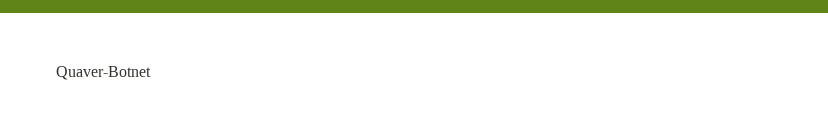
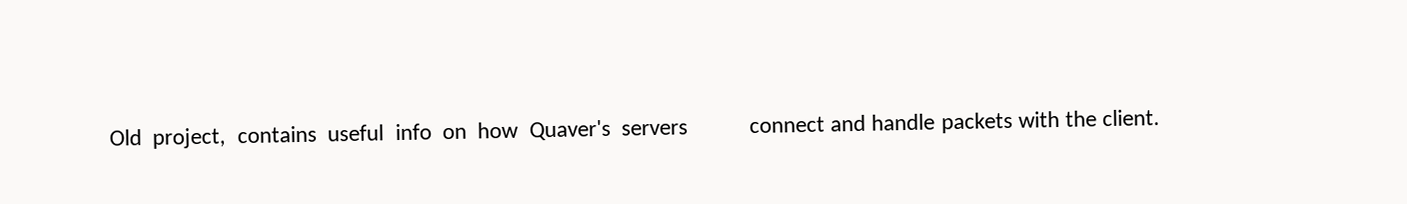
- Quaver-Botnet
+ Old project, contains useful info on how Quaver's servers connect and handle packets with the client.

